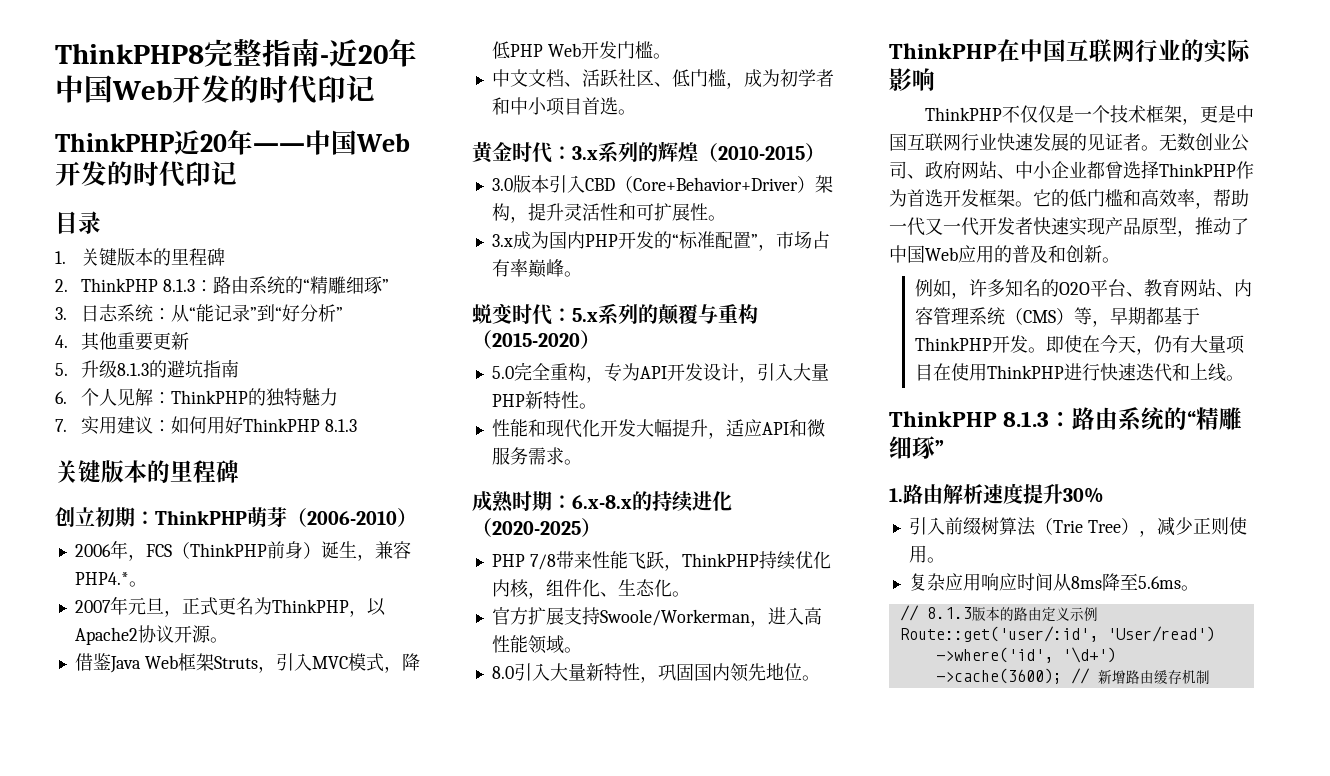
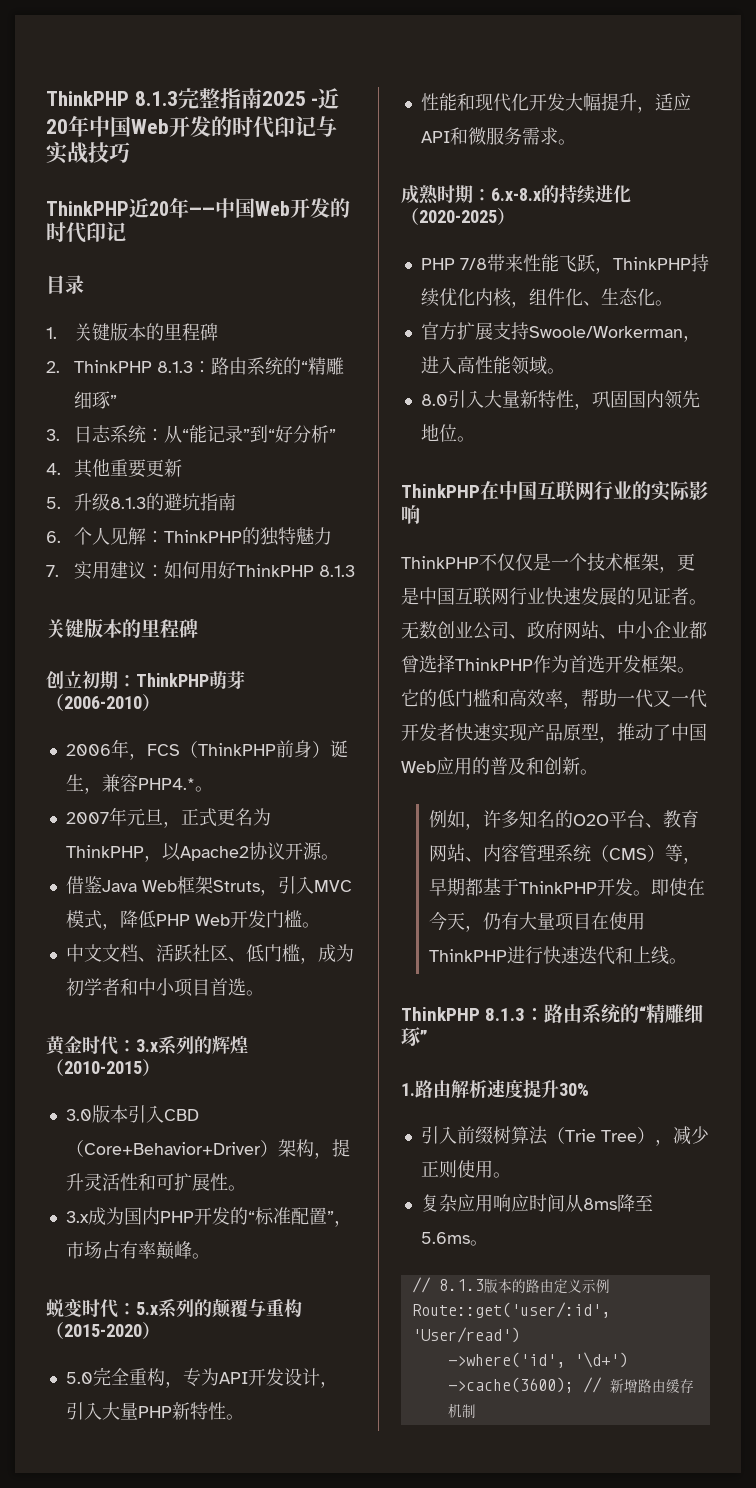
- ThinkPHP8完整指南-近20年中国Web开发的时代印记
+ ThinkPHP 8.1.3完整指南2025 -近20年中国Web开发的时代印记与实战技巧

